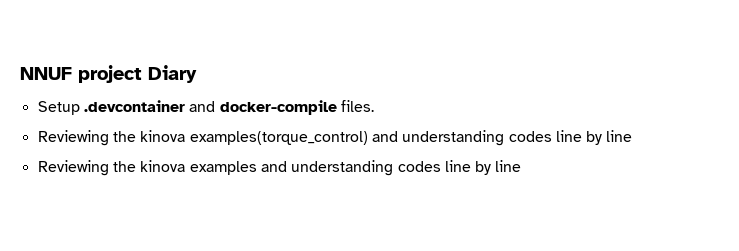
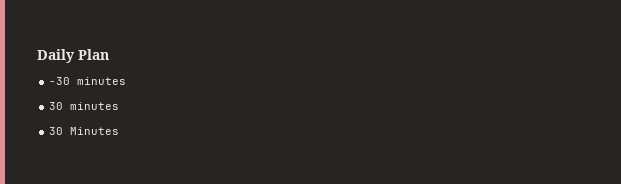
- NNUF project Diary
- Setup .devcontainer and docker-compile files.
- Reviewing the kinova examples(torque_control) and understanding codes line by line
- Reviewing the kinova examples and understanding codes line by line
+ Daily Plan
+ -30 minutes
+ 30 minutes
+ 30 Minutes

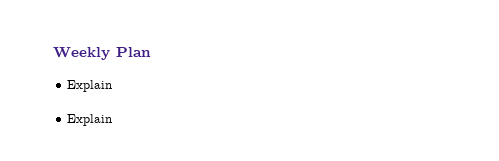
- Daily Plan
- -30 minutes
- 30 minutes
- 30 Minutes
+ Weekly Plan
+ Explain
+ Explain

